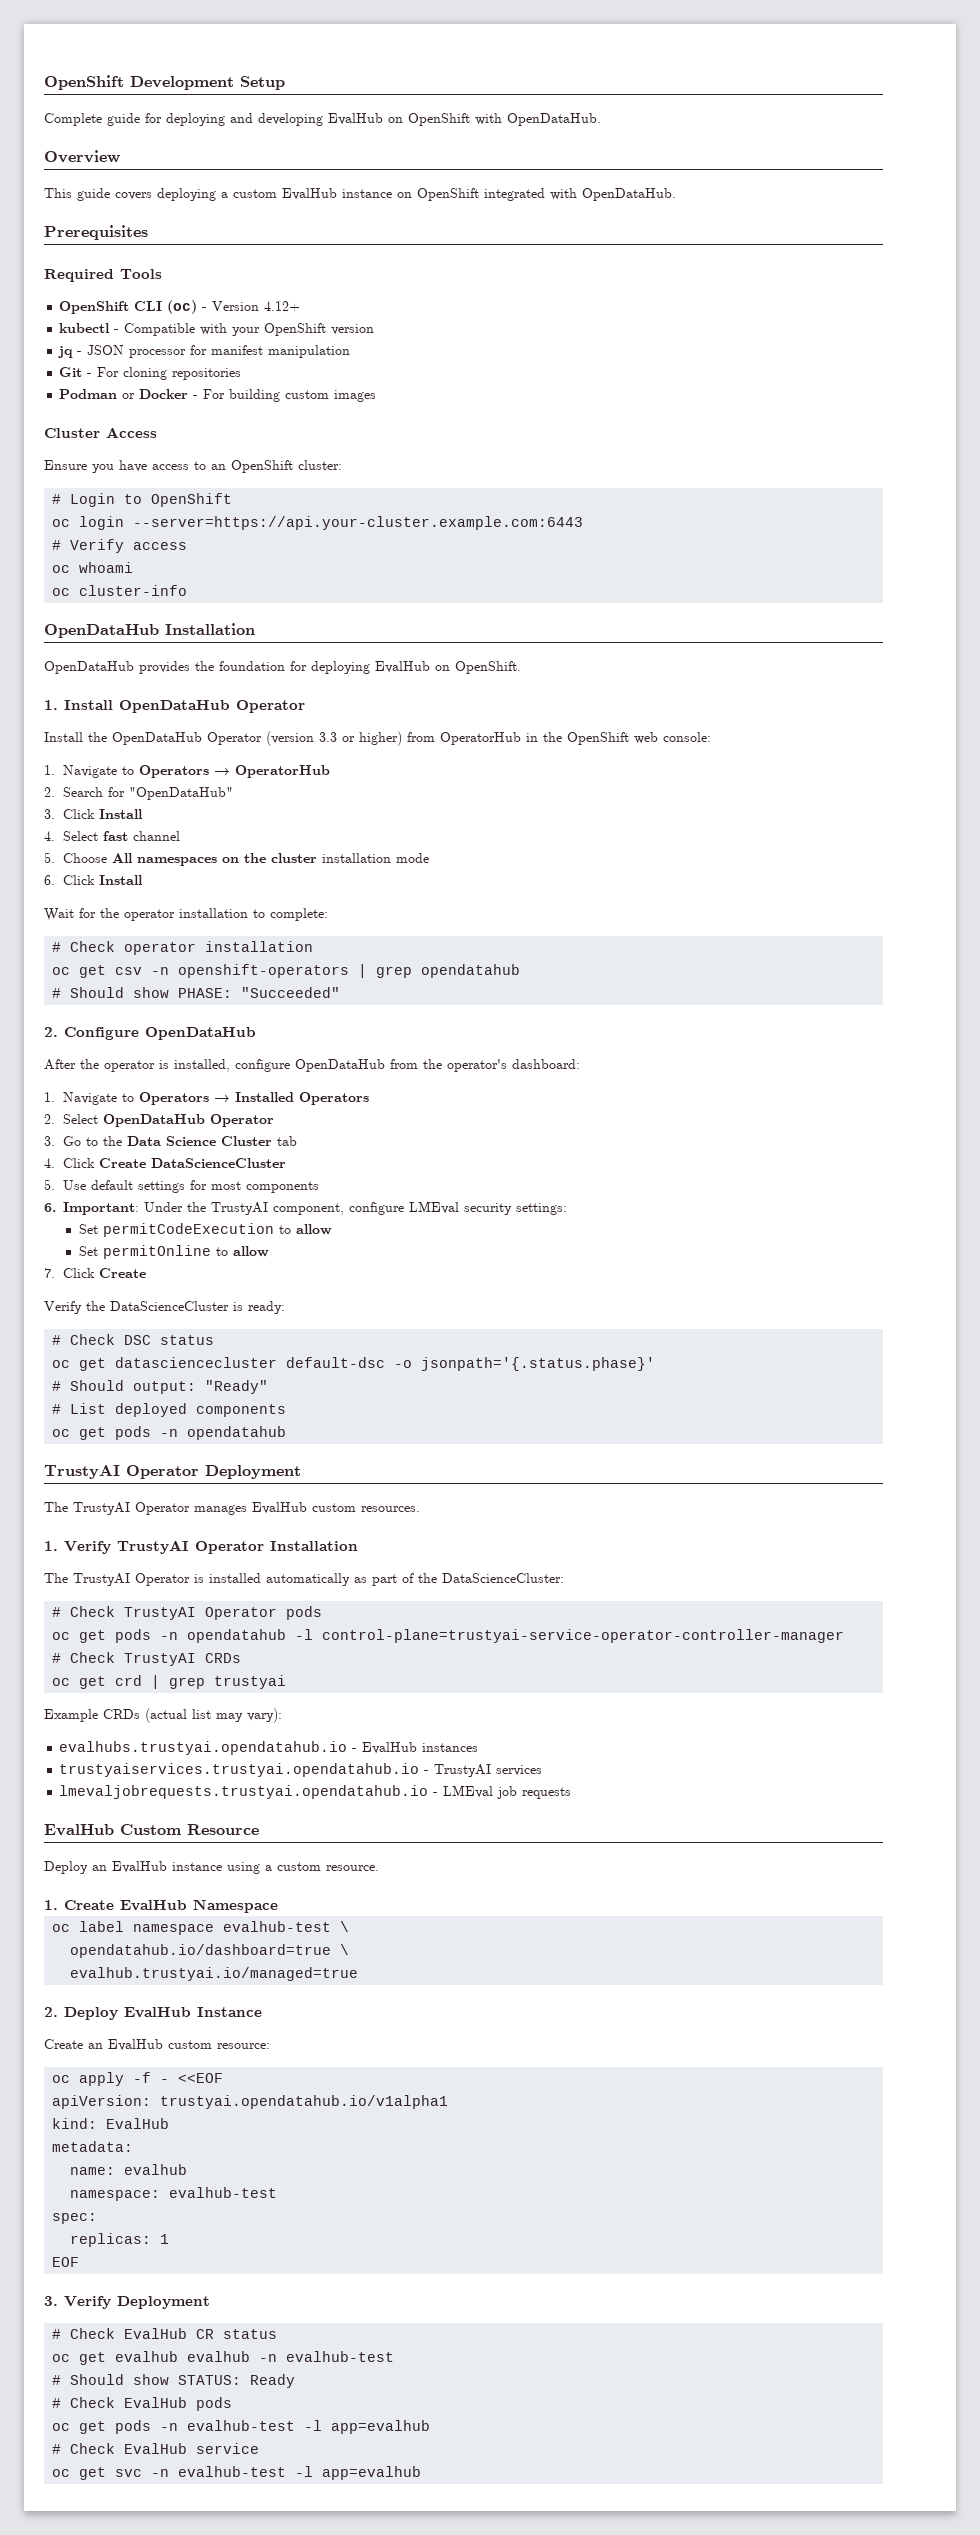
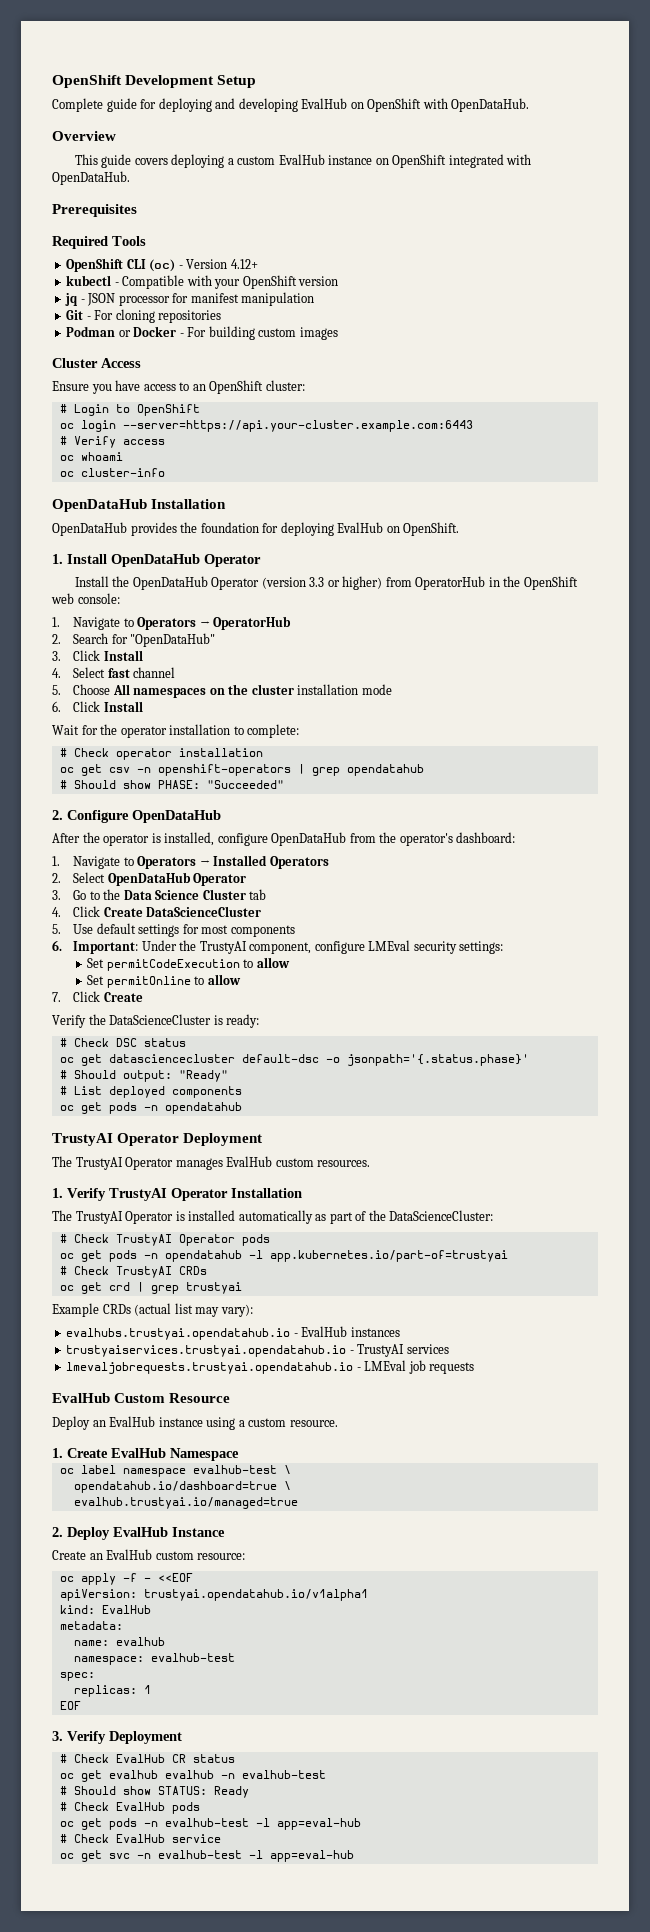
- oc get pods -n opendatahub -l control-plane=trustyai-service-operator-controller-manager
+ oc get pods -n opendatahub -l app.kubernetes.io/part-of=trustyai
- oc get pods -n evalhub-test -l app=evalhub
+ oc get pods -n evalhub-test -l app=eval-hub
- oc get svc -n evalhub-test -l app=evalhub
+ oc get svc -n evalhub-test -l app=eval-hub

